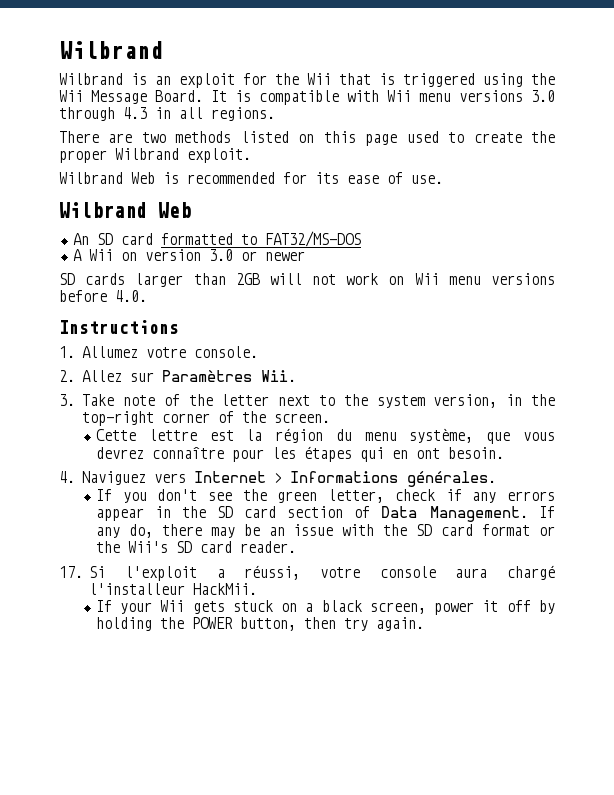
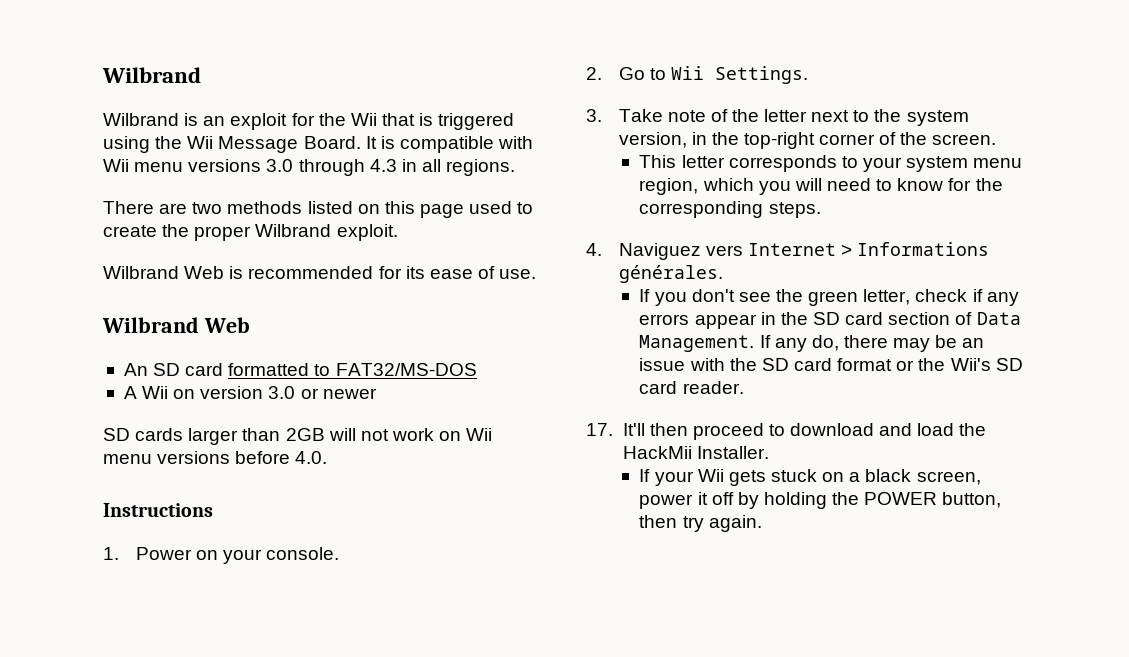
- 1. Allumez votre console.
+ 1. Power on your console.
- 2. Allez sur Paramètres Wii.
+ 2. Go to Wii Settings.
- Cette lettre est la région du menu système, que vous devrez connaître pour les étapes qui en ont besoin.
+ This letter corresponds to your system menu region, which you will need to know for the corresponding steps.
- 17. Si l'exploit a réussi, votre console aura chargé l'installeur HackMii.
+ 17. It'll then proceed to download and load the HackMii Installer.

